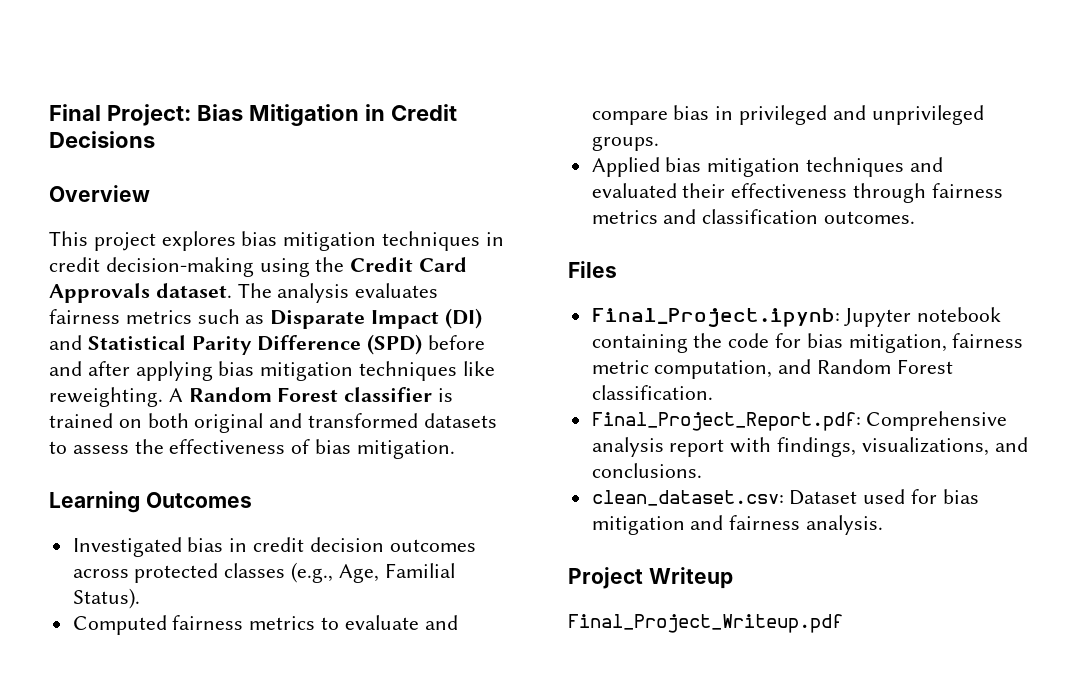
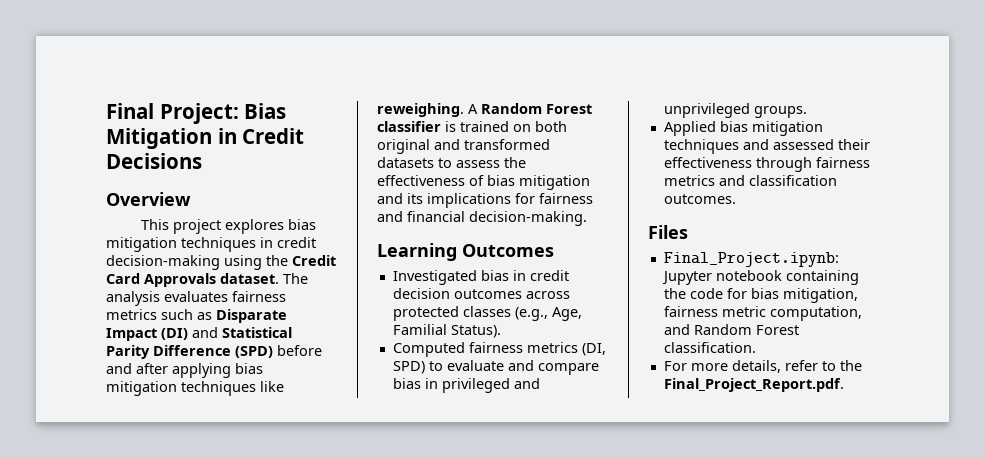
- The analysis evaluates fairness metrics such as Disparate Impact (DI) and Statistical Parity Difference (SPD) before and after applying bias mitigation techniques like reweighting.
+ The analysis evaluates fairness metrics such as Disparate Impact (DI) and Statistical Parity Difference (SPD) before and after applying bias mitigation techniques like reweighing.
- A Random Forest classifier is trained on both original and transformed datasets to assess the effectiveness of bias mitigation.
+ A Random Forest classifier is trained on both original and transformed datasets to assess the effectiveness of bias mitigation and its implications for fairness and financial decision-making.
- Computed fairness metrics to evaluate and compare bias in privileged and unprivileged groups.
+ Computed fairness metrics (DI, SPD) to evaluate and compare bias in privileged and unprivileged groups.
- Applied bias mitigation techniques and evaluated their effectiveness through fairness metrics and classification outcomes.
+ Applied bias mitigation techniques and assessed their effectiveness through fairness metrics and classification outcomes.
- Final_Project_Report.pdf: Comprehensive analysis report with findings, visualizations, and conclusions.
- clean_dataset.csv: Dataset used for bias mitigation and fairness analysis.
- Project Writeup
- Final_Project_Writeup.pdf
+ For more details, refer to the Final_Project_Report.pdf.

